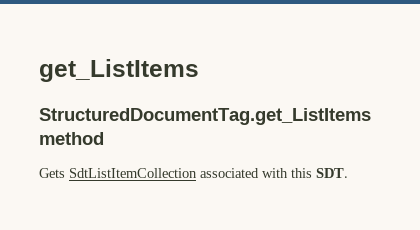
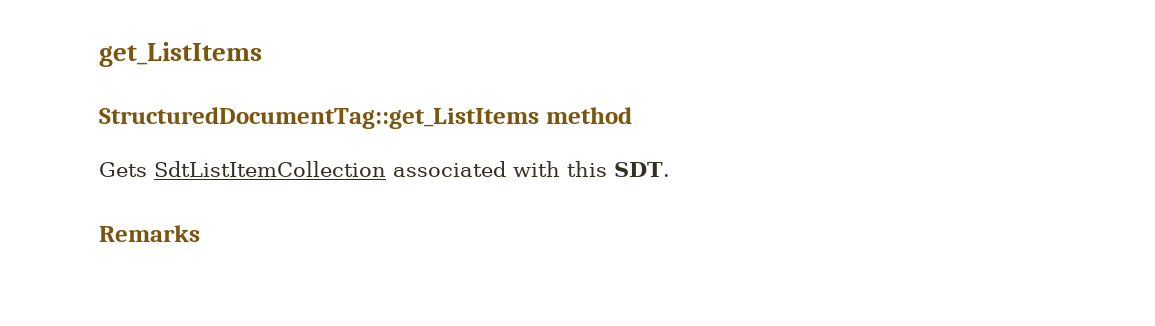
- StructuredDocumentTag.get_ListItems method
+ StructuredDocumentTag::get_ListItems method
+ Remarks

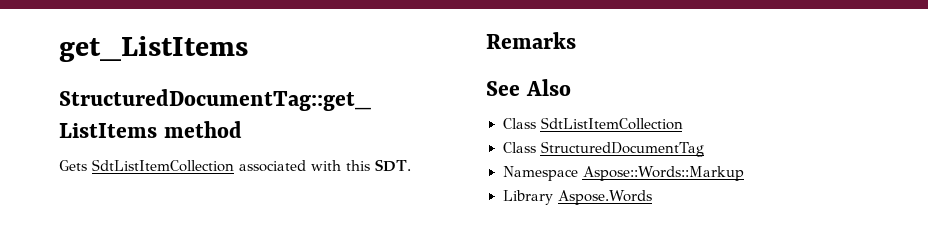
+ See Also
+ Class SdtListItemCollection
+ Class StructuredDocumentTag
+ Namespace Aspose::Words::Markup
+ Library Aspose.Words

